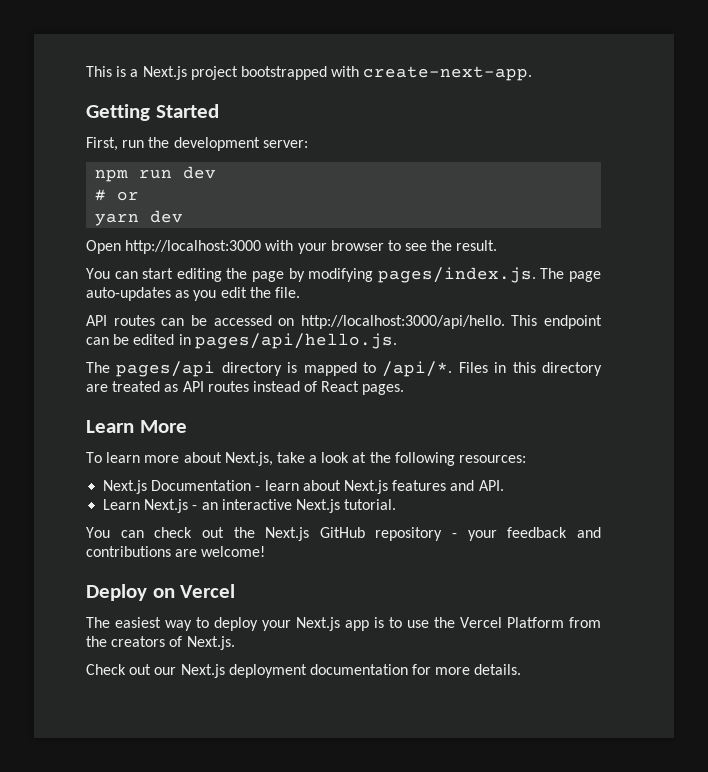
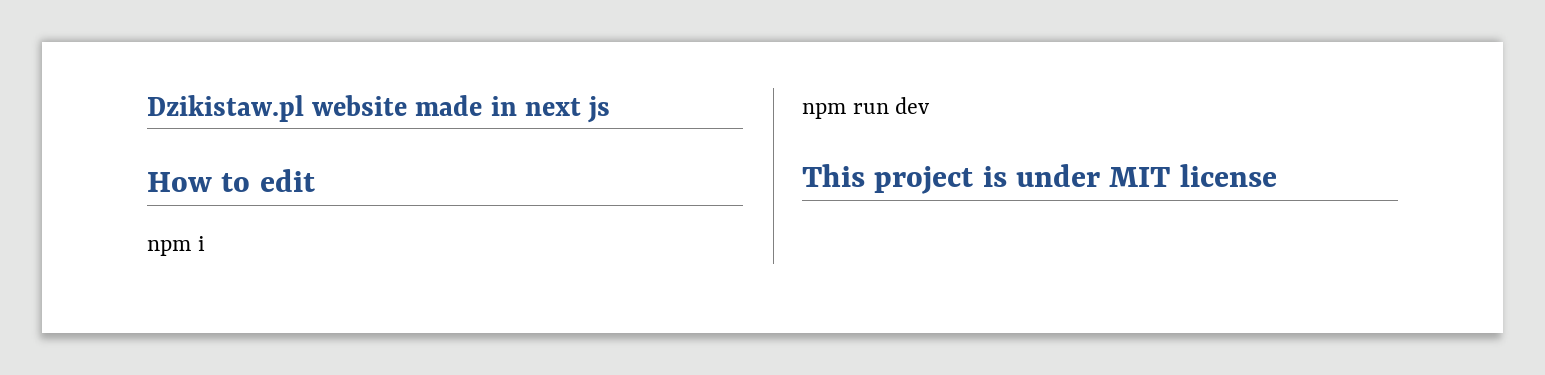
- This is a Next.js project bootstrapped with create-next-app.
- Getting Started
- First, run the development server:
+ Dzikistaw.pl website made in next js
+ How to edit
+ npm i
  npm run dev
- # or
- yarn dev
- Open http://localhost:3000 with your browser to see the result.
- You can start editing the page by modifying pages/index.js. The page auto-updates as you edit the file.
- API routes can be accessed on http://localhost:3000/api/hello. This endpoint can be edited in pages/api/hello.js.
- The pages/api directory is mapped to /api/*. Files in this directory are treated as API routes instead of React pages.
- Learn More
- To learn more about Next.js, take a look at the following resources:
- Next.js Documentation - learn about Next.js features and API.
- Learn Next.js - an interactive Next.js tutorial.
- You can check out the Next.js GitHub repository - your feedback and contributions are welcome!
- Deploy on Vercel
- The easiest way to deploy your Next.js app is to use the Vercel Platform from the creators of Next.js.
- Check out our Next.js deployment documentation for more details.
+ This project is under MIT license

